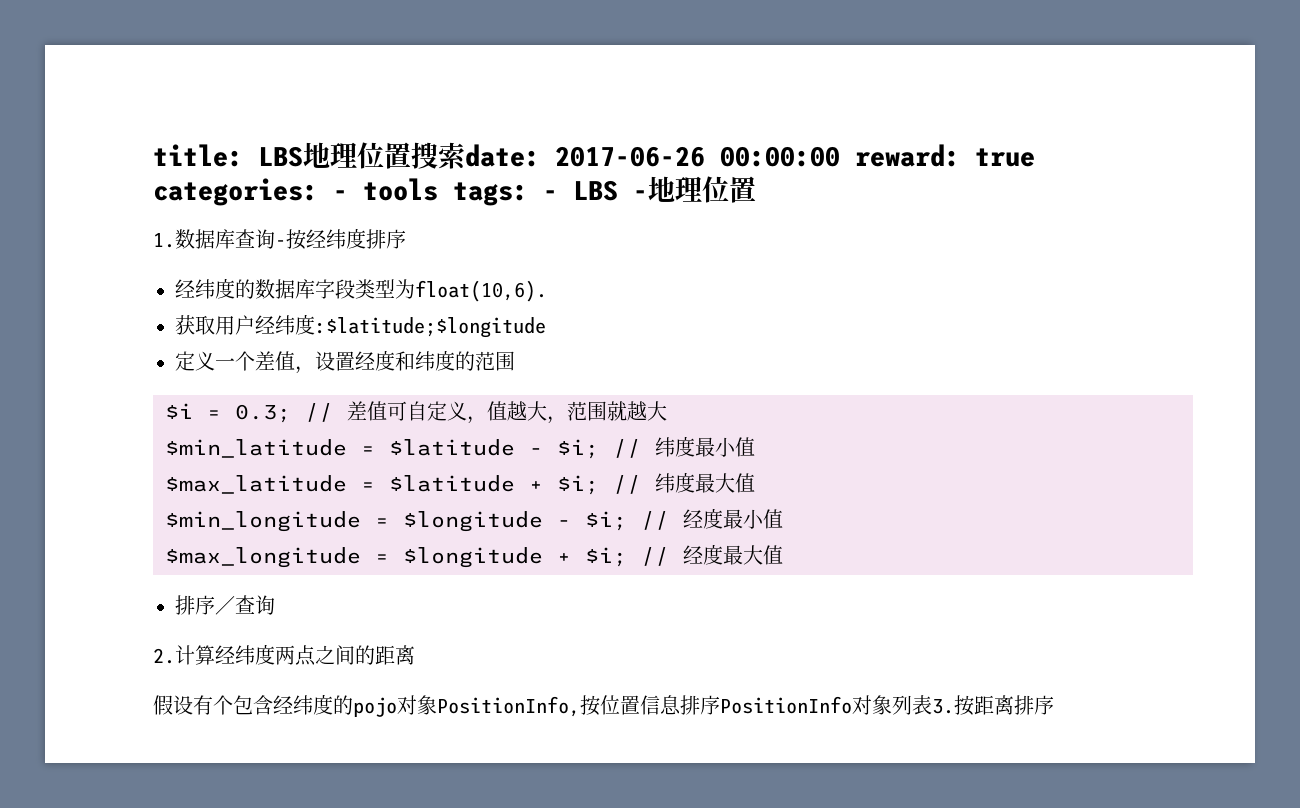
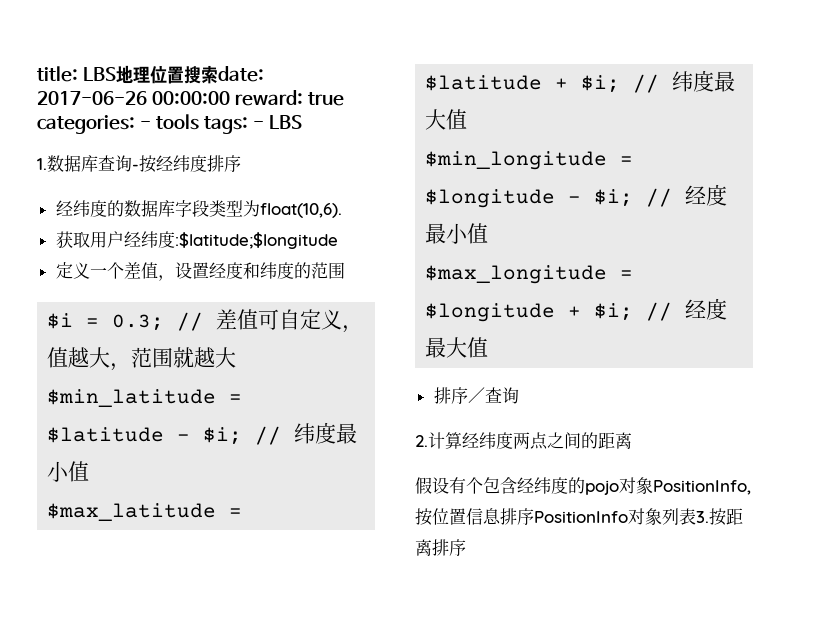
- title: LBS地理位置搜索date: 2017-06-26 00:00:00 reward: true categories: - tools tags: - LBS -地理位置
+ title: LBS地理位置搜索date: 2017-06-26 00:00:00 reward: true categories: - tools tags: - LBS

